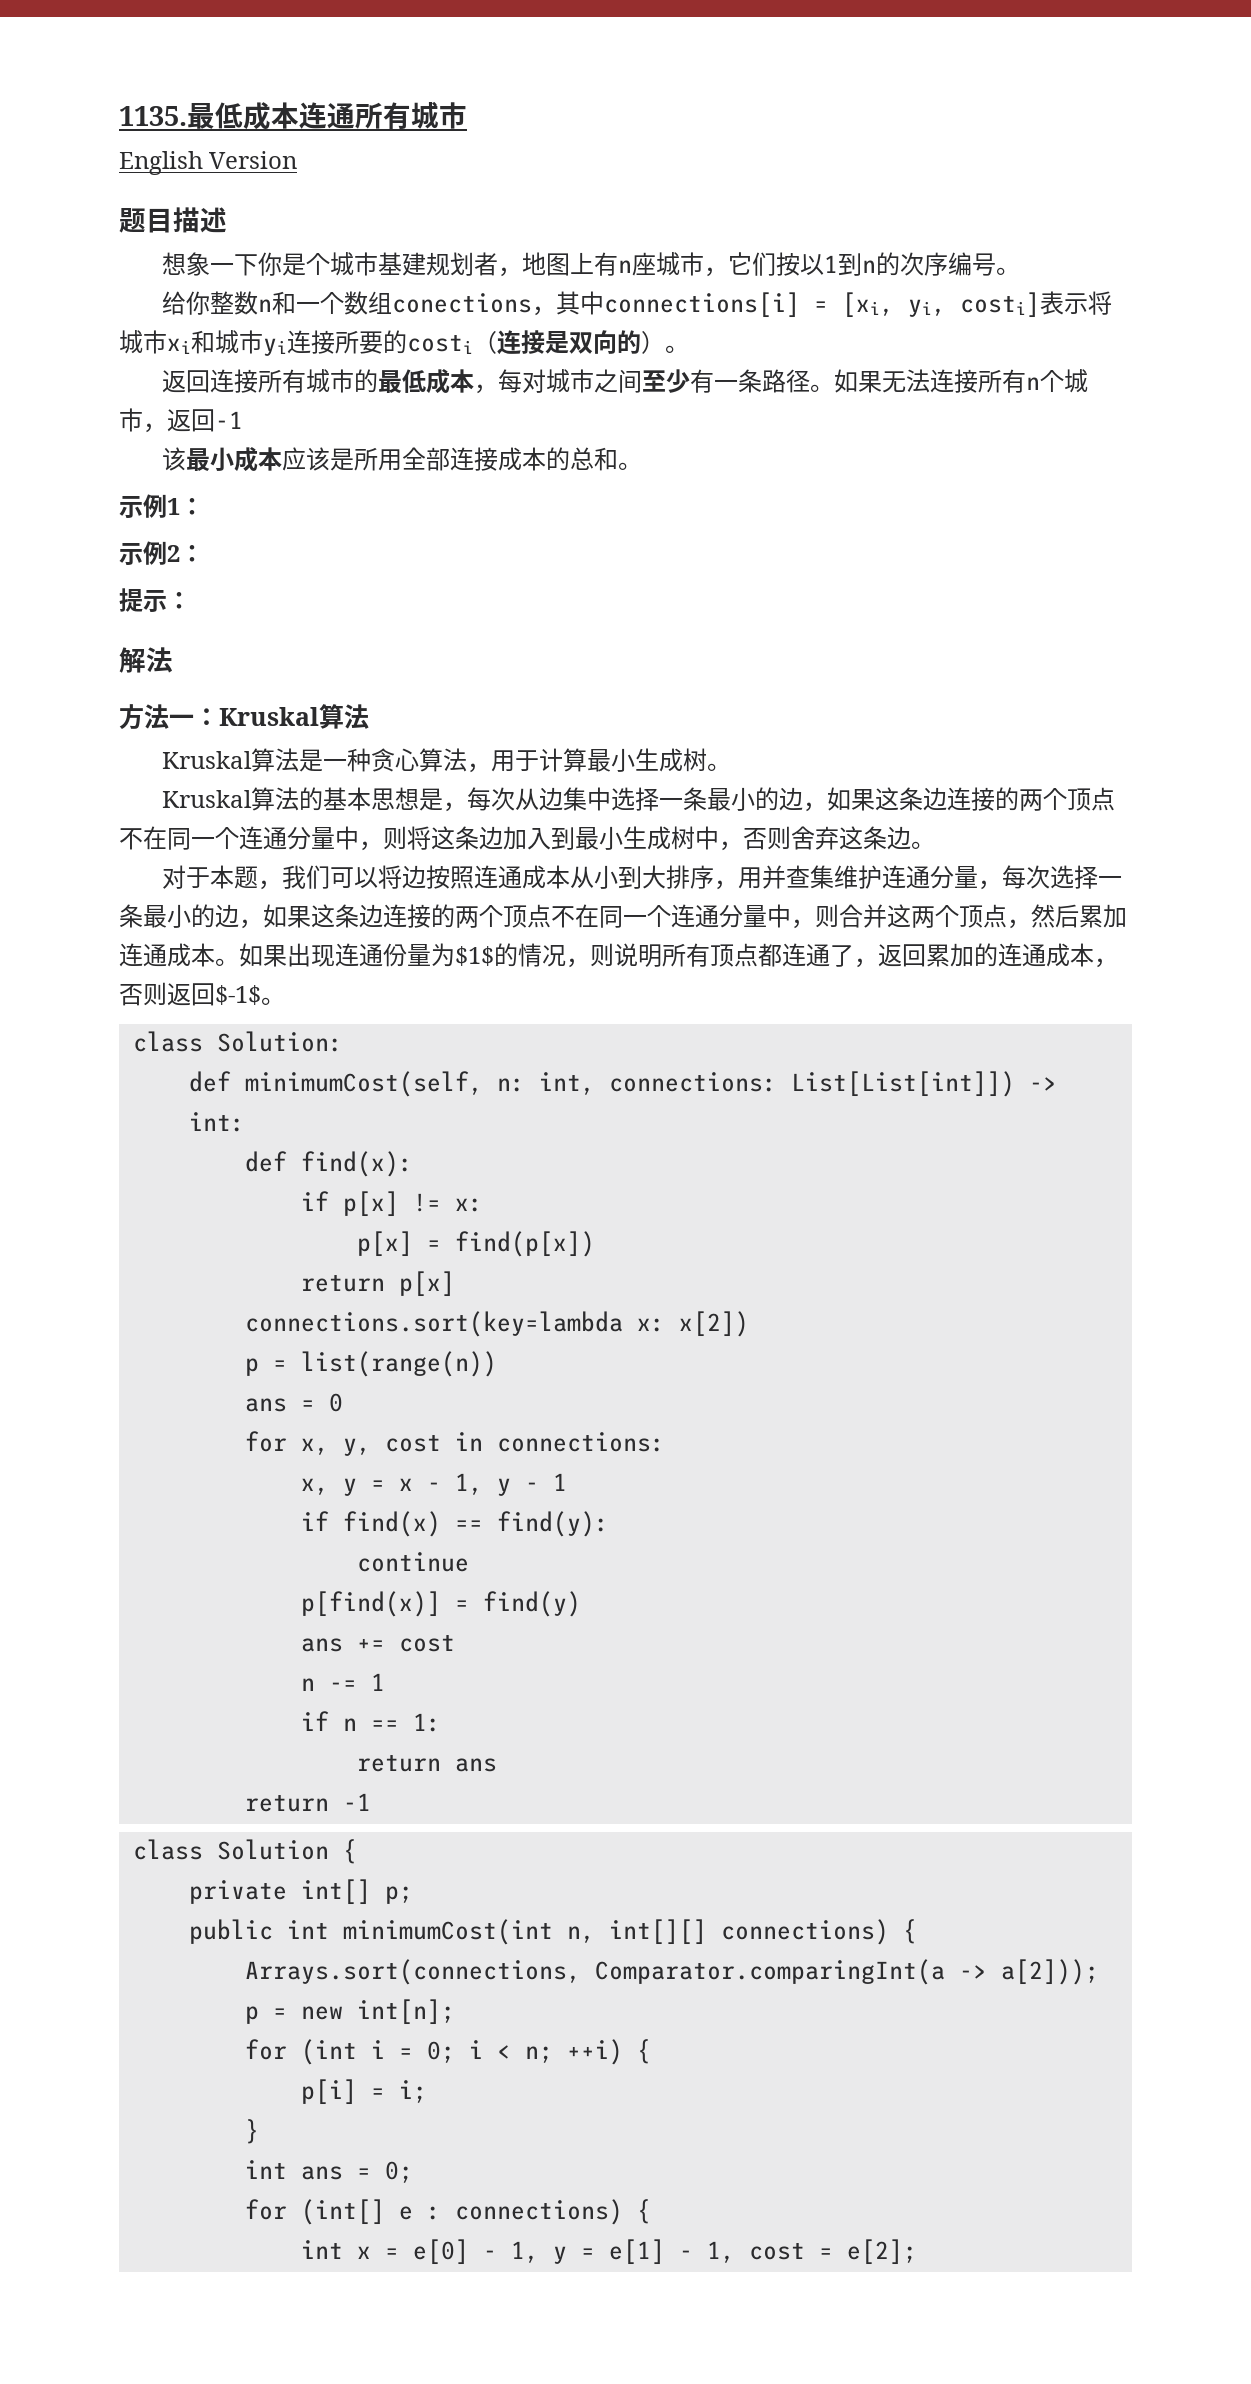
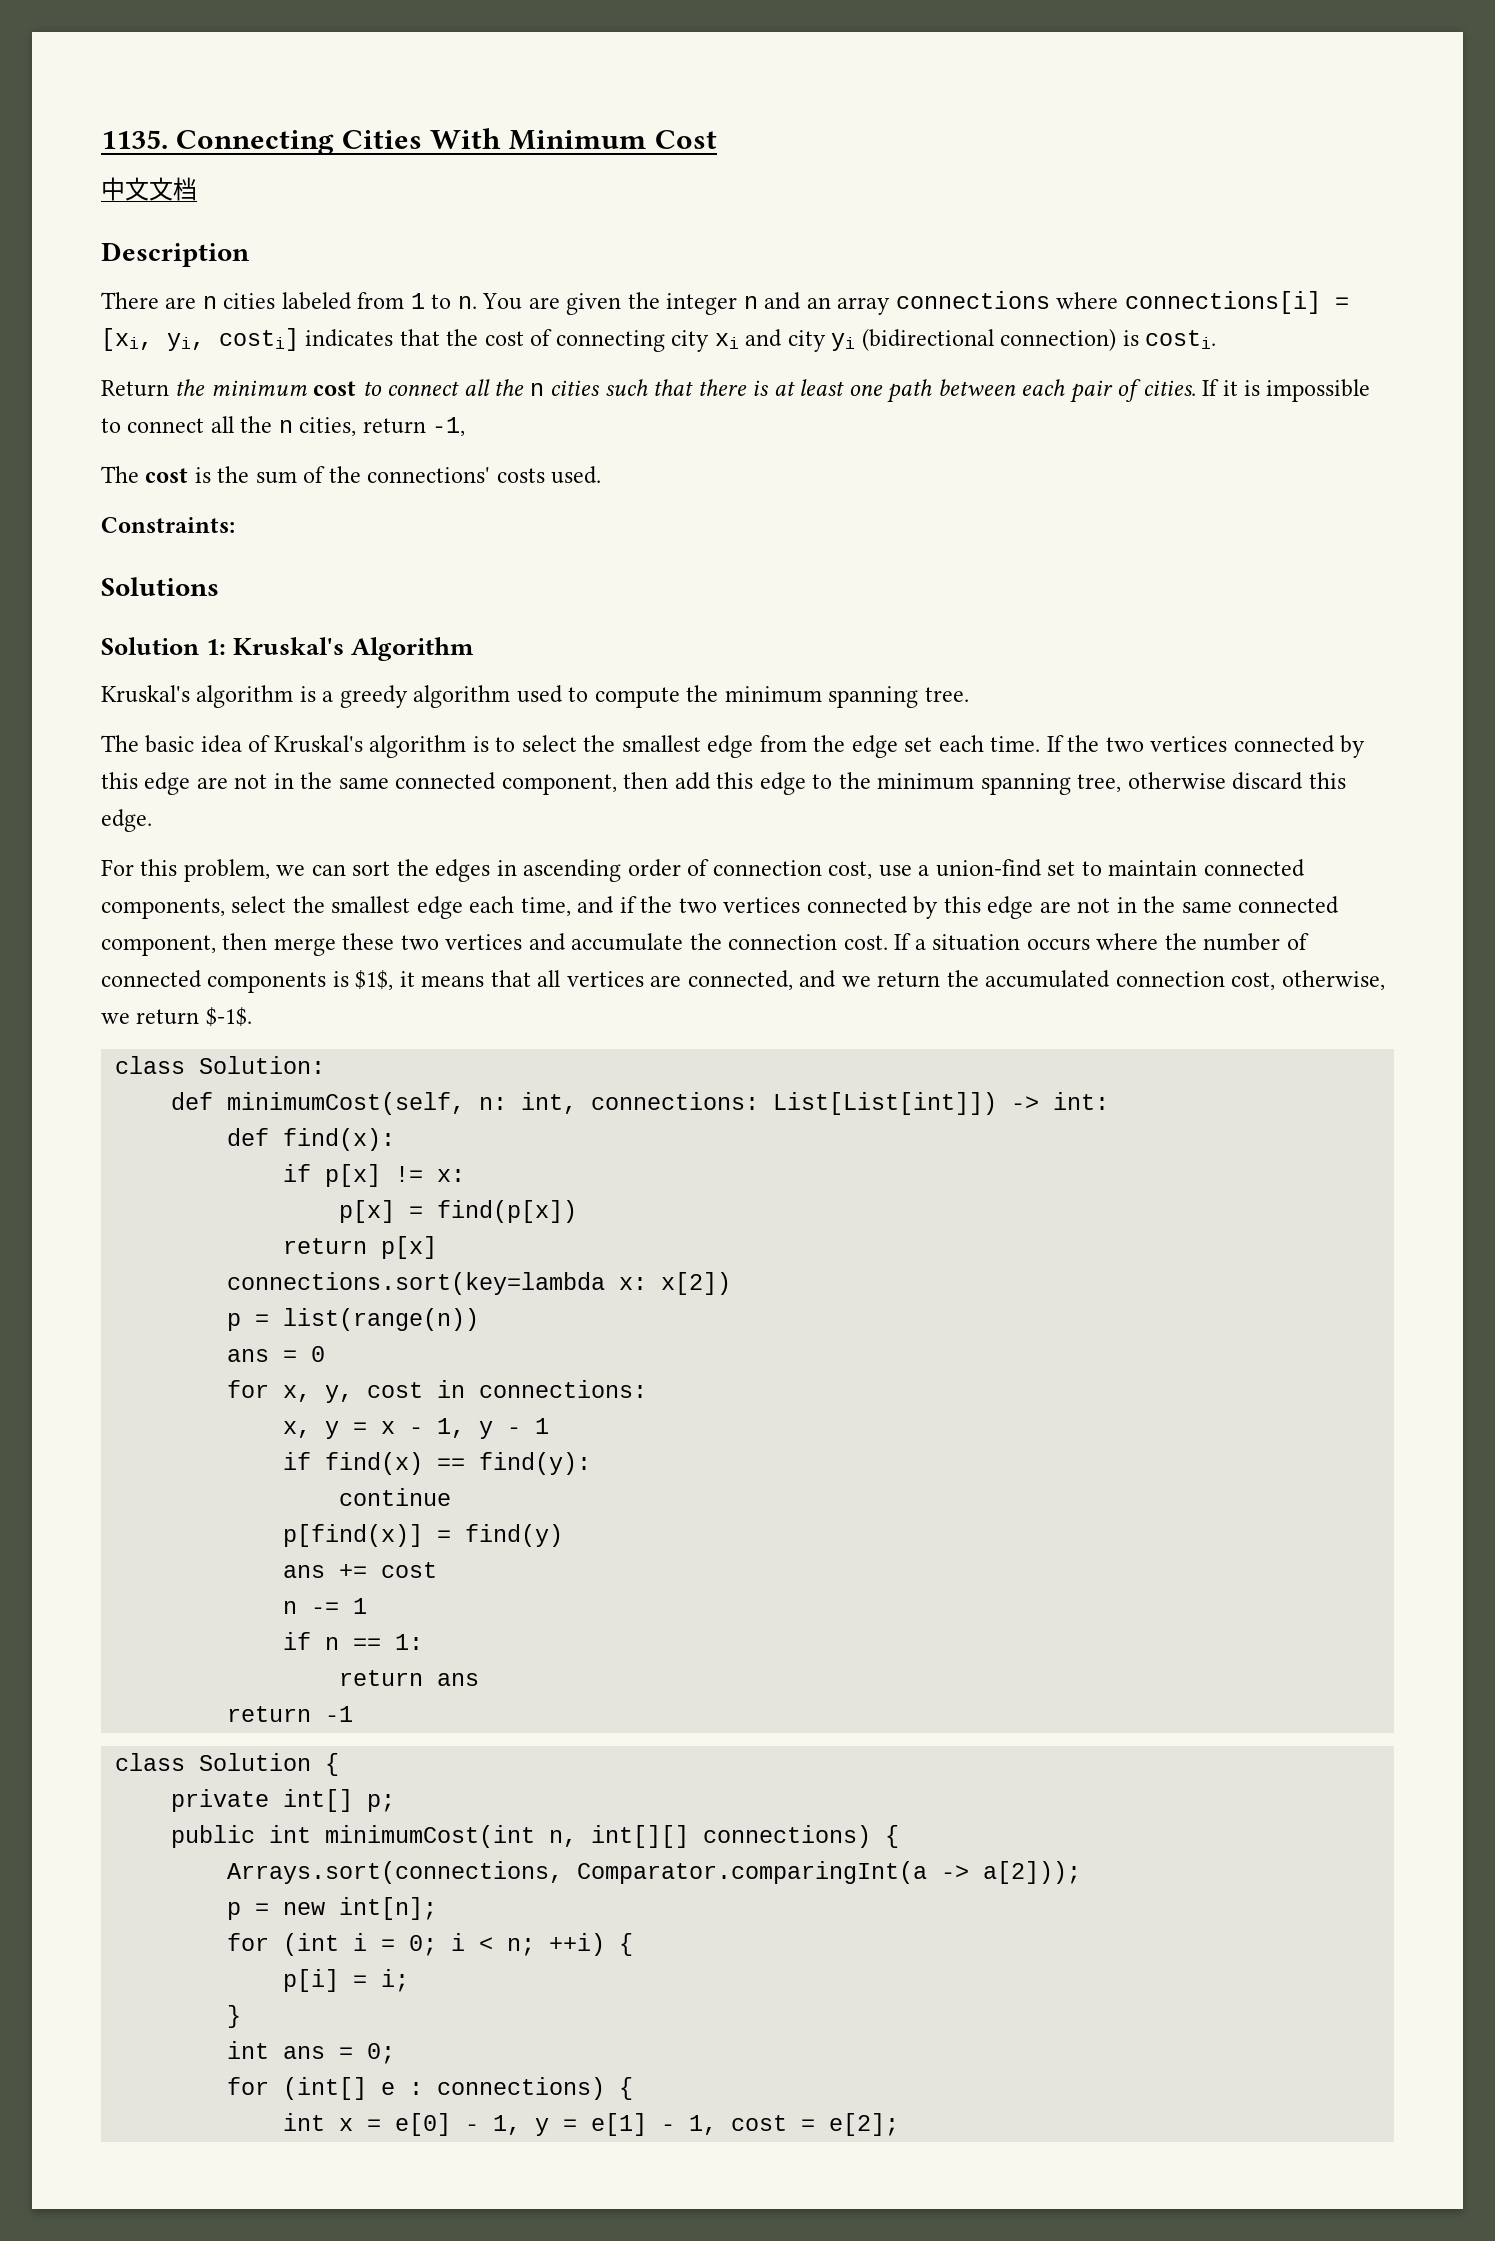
- 最低成本连通所有城市
- English Version
- 题目描述
- 想象一下你是个城市基建规划者，地图上有n座城市，它们按以1到n的次序编号。
- 给你整数n和一个数组conections，其中connections[i] = [xi, yi, costi]表示将城市xi和城市yi连接所要的costi（连接是双向的）。
- 返回连接所有城市的最低成本，每对城市之间至少有一条路径。如果无法连接所有n个城市，返回-1
- 该最小成本应该是所用全部连接成本的总和。
- 示例1：
- 示例2：
- 提示：
- 解法
- 方法一：Kruskal算法
- Kruskal算法是一种贪心算法，用于计算最小生成树。
- Kruskal算法的基本思想是，每次从边集中选择一条最小的边，如果这条边连接的两个顶点不在同一个连通分量中，则将这条边加入到最小生成树中，否则舍弃这条边。
- 对于本题，我们可以将边按照连通成本从小到大排序，用并查集维护连通分量，每次选择一条最小的边，如果这条边连接的两个顶点不在同一个连通分量中，则合并这两个顶点，然后累加连通成本。如果出现连通份量为$1$的情况，则说明所有顶点都连通了，返回累加的连通成本，否则返回$-1$。
+ Connecting Cities With Minimum Cost
+ 中文文档
+ Description
+ There are n cities labeled from 1 to n. You are given the integer n and an array connections where connections[i] = [xi, yi, costi] indicates that the cost of connecting city xi and city yi (bidirectional connection) is costi.
+ Return the minimum cost to connect all the n cities such that there is at least one path between each pair of cities. If it is impossible to connect all the n cities, return -1,
+ The cost is the sum of the connections' costs used.
+ Constraints:
+ Solutions
+ Solution 1: Kruskal's Algorithm
+ Kruskal's algorithm is a greedy algorithm used to compute the minimum spanning tree.
+ The basic idea of Kruskal's algorithm is to select the smallest edge from the edge set each time. If the two vertices connected by this edge are not in the same connected component, then add this edge to the minimum spanning tree, otherwise discard this edge.
+ For this problem, we can sort the edges in ascending order of connection cost, use a union-find set to maintain connected components, select the smallest edge each time, and if the two vertices connected by this edge are not in the same connected component, then merge these two vertices and accumulate the connection cost. If a situation occurs where the number of connected components is $1$, it means that all vertices are connected, and we return the accumulated connection cost, otherwise, we return $-1$.

